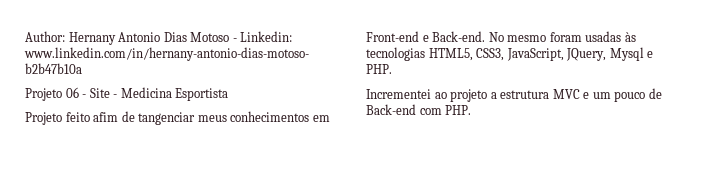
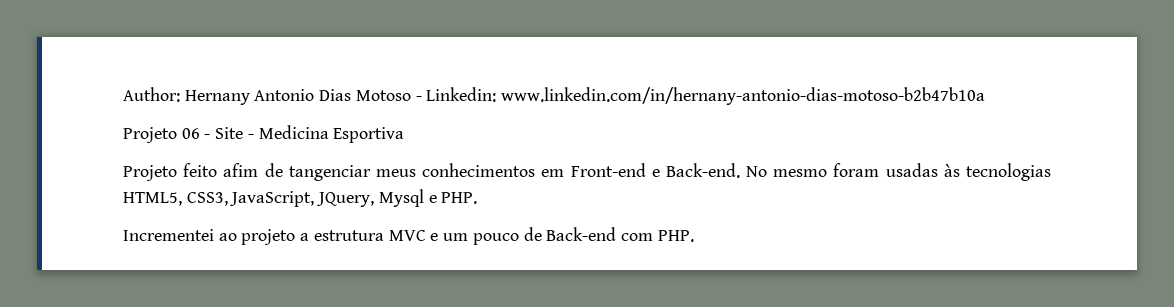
- Projeto 06 - Site - Medicina Esportista
+ Projeto 06 - Site - Medicina Esportiva

